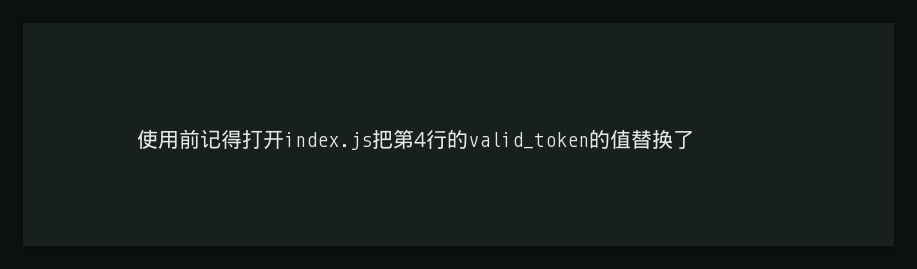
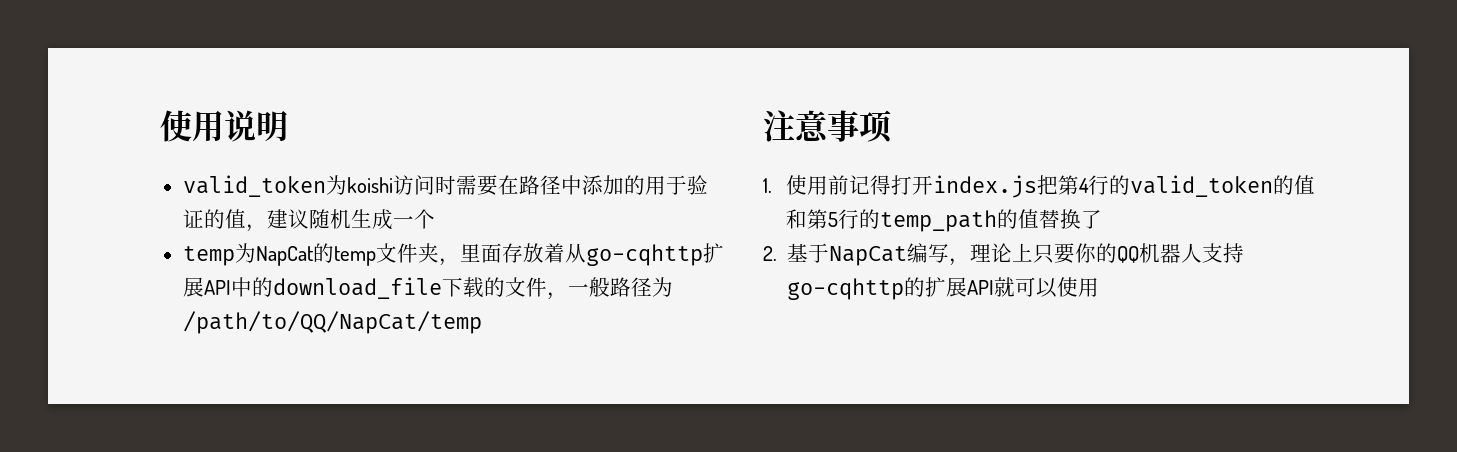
- 使用前记得打开index.js把第4行的valid_token的值替换了
+ 使用说明
+ valid_token为koishi访问时需要在路径中添加的用于验证的值，建议随机生成一个
+ temp为NapCat的temp文件夹，里面存放着从go-cqhttp扩展API中的download_file下载的文件，一般路径为/path/to/QQ/NapCat/temp
+ 注意事项
+ 1.使用前记得打开index.js把第4行的valid_token的值和第5行的temp_path的值替换了
+ 2.基于NapCat编写，理论上只要你的QQ机器人支持go-cqhttp的扩展API就可以使用

